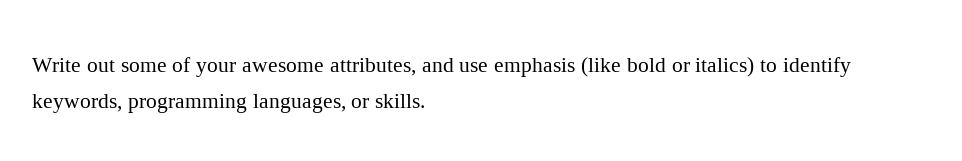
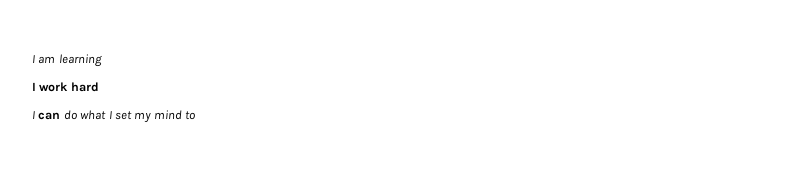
- Write out some of your awesome attributes, and use emphasis (like bold or italics) to identify keywords, programming languages, or skills.
+ I am learning
+ I work hard
+ I can do what I set my mind to

